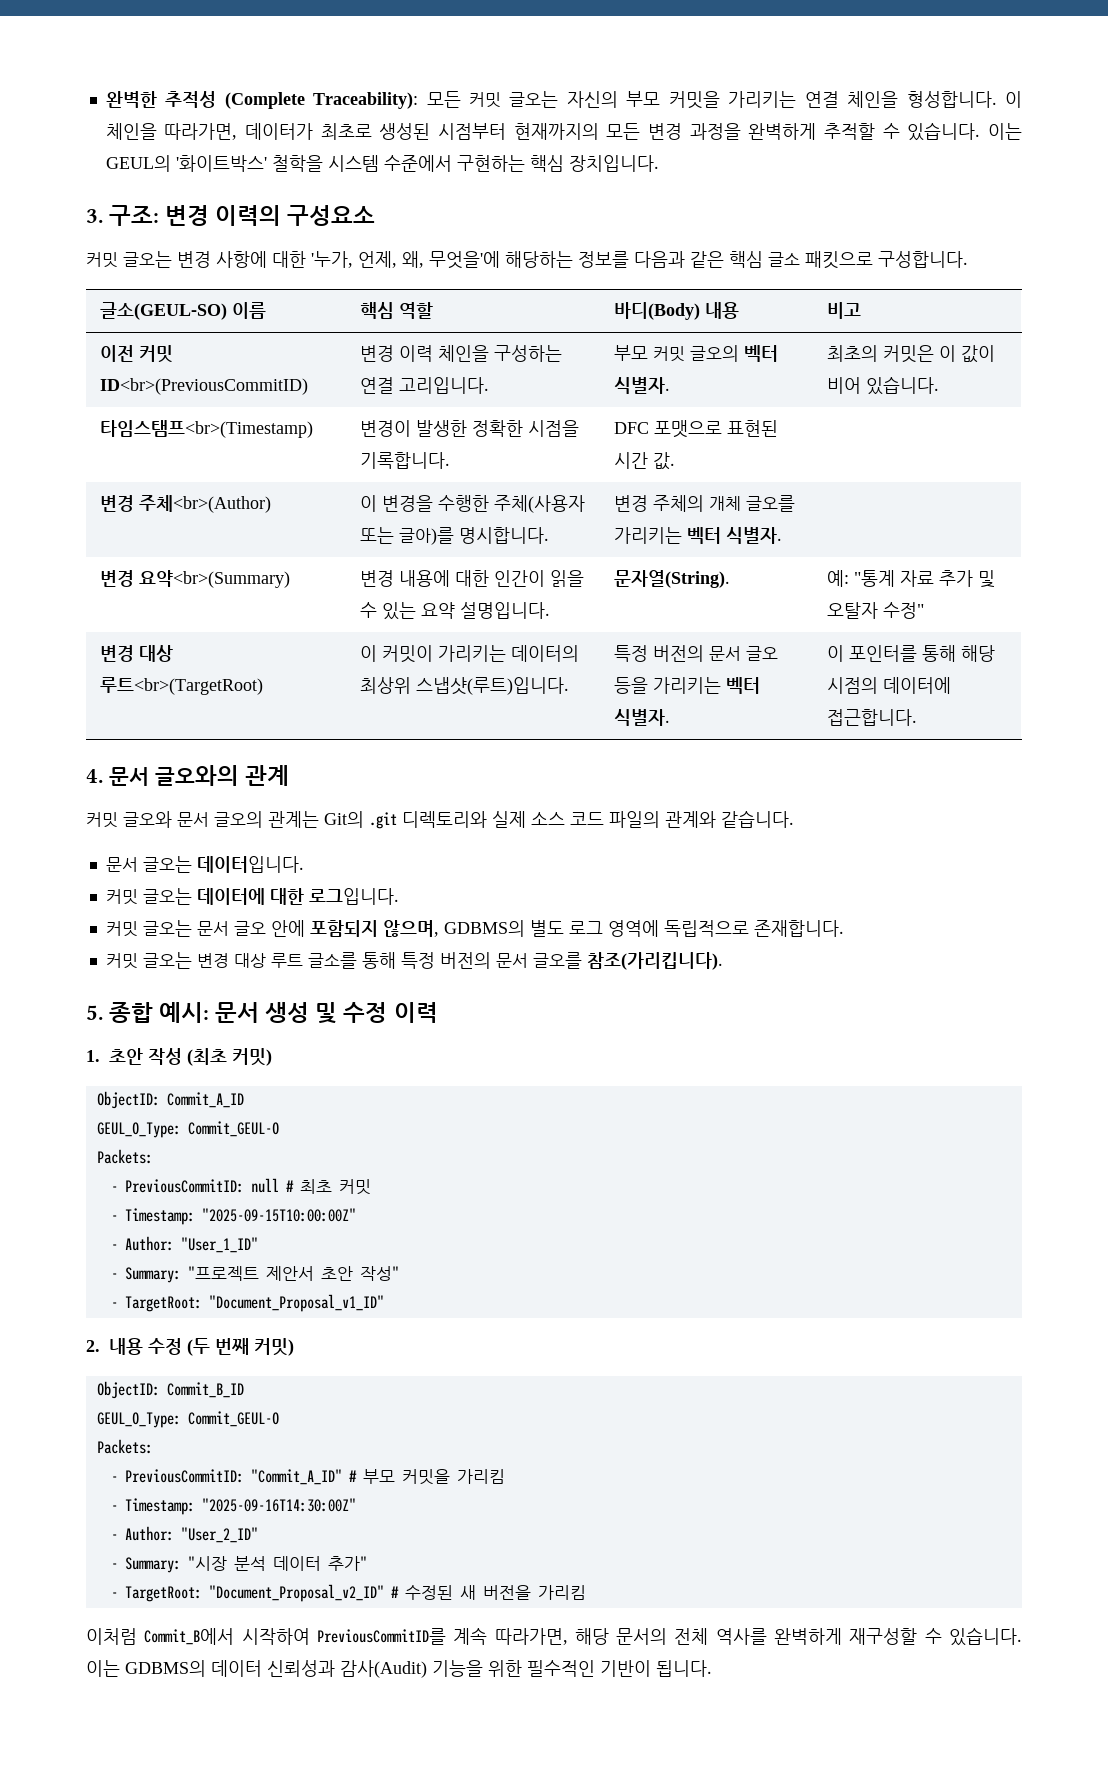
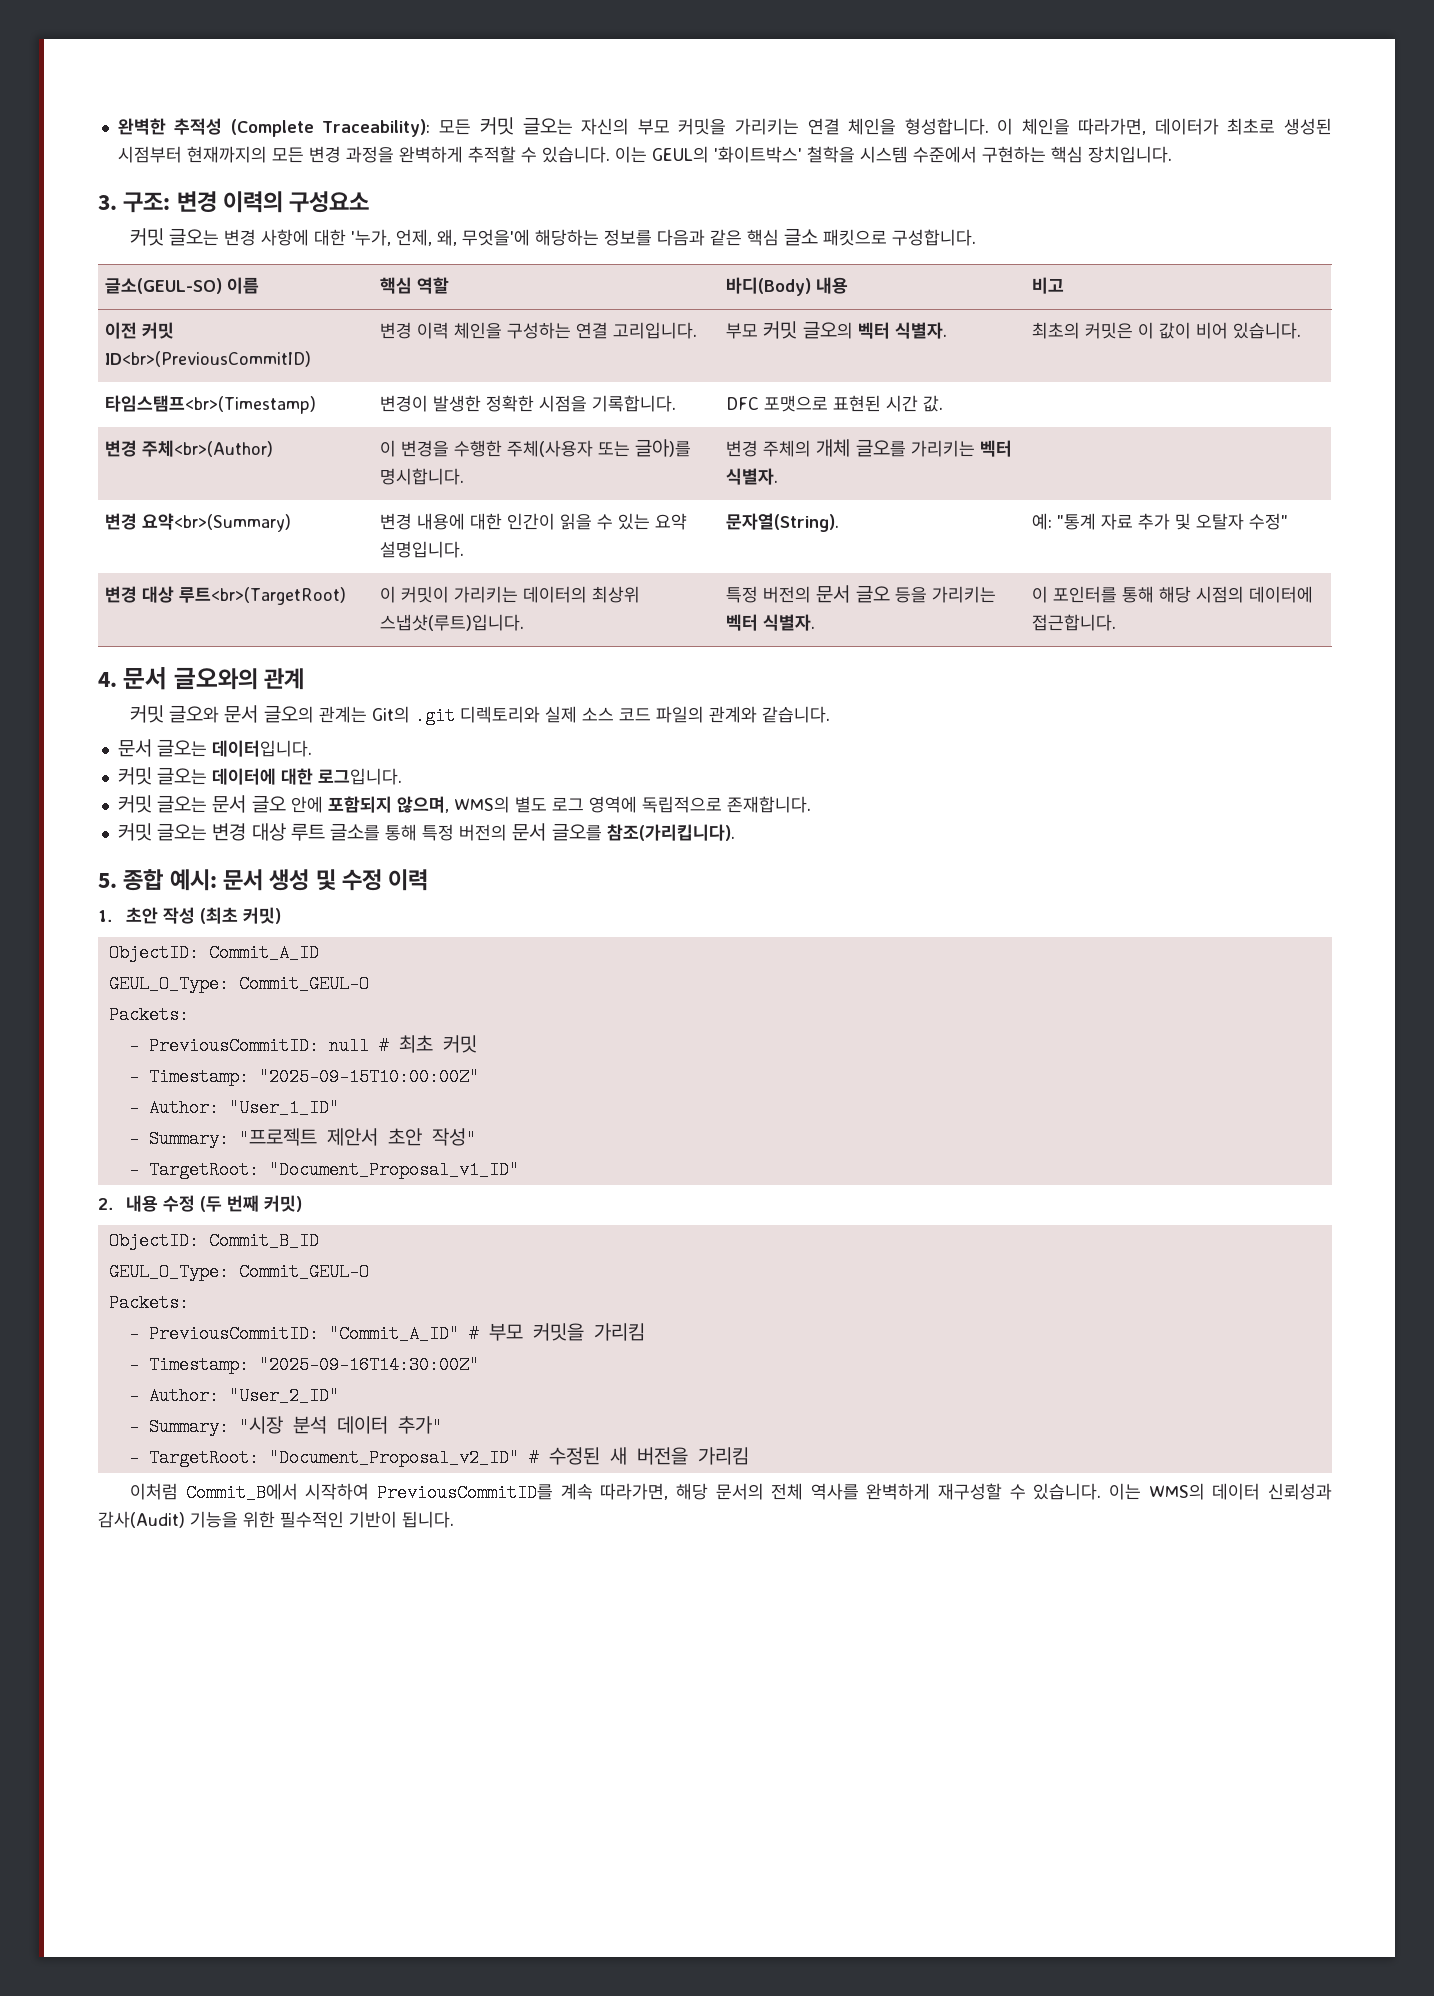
- 커밋 글오는 문서 글오 안에 포함되지 않으며, GDBMS의 별도 로그 영역에 독립적으로 존재합니다.
+ 커밋 글오는 문서 글오 안에 포함되지 않으며, WMS의 별도 로그 영역에 독립적으로 존재합니다.
- 이는 GDBMS의 데이터 신뢰성과 감사(Audit) 기능을 위한 필수적인 기반이 됩니다.
+ 이는 WMS의 데이터 신뢰성과 감사(Audit) 기능을 위한 필수적인 기반이 됩니다.

